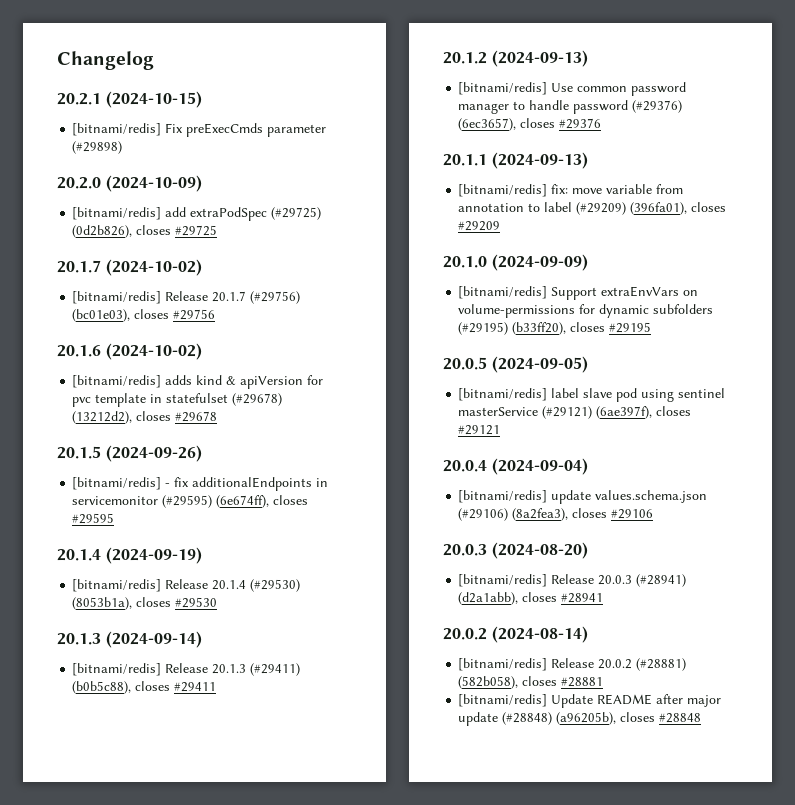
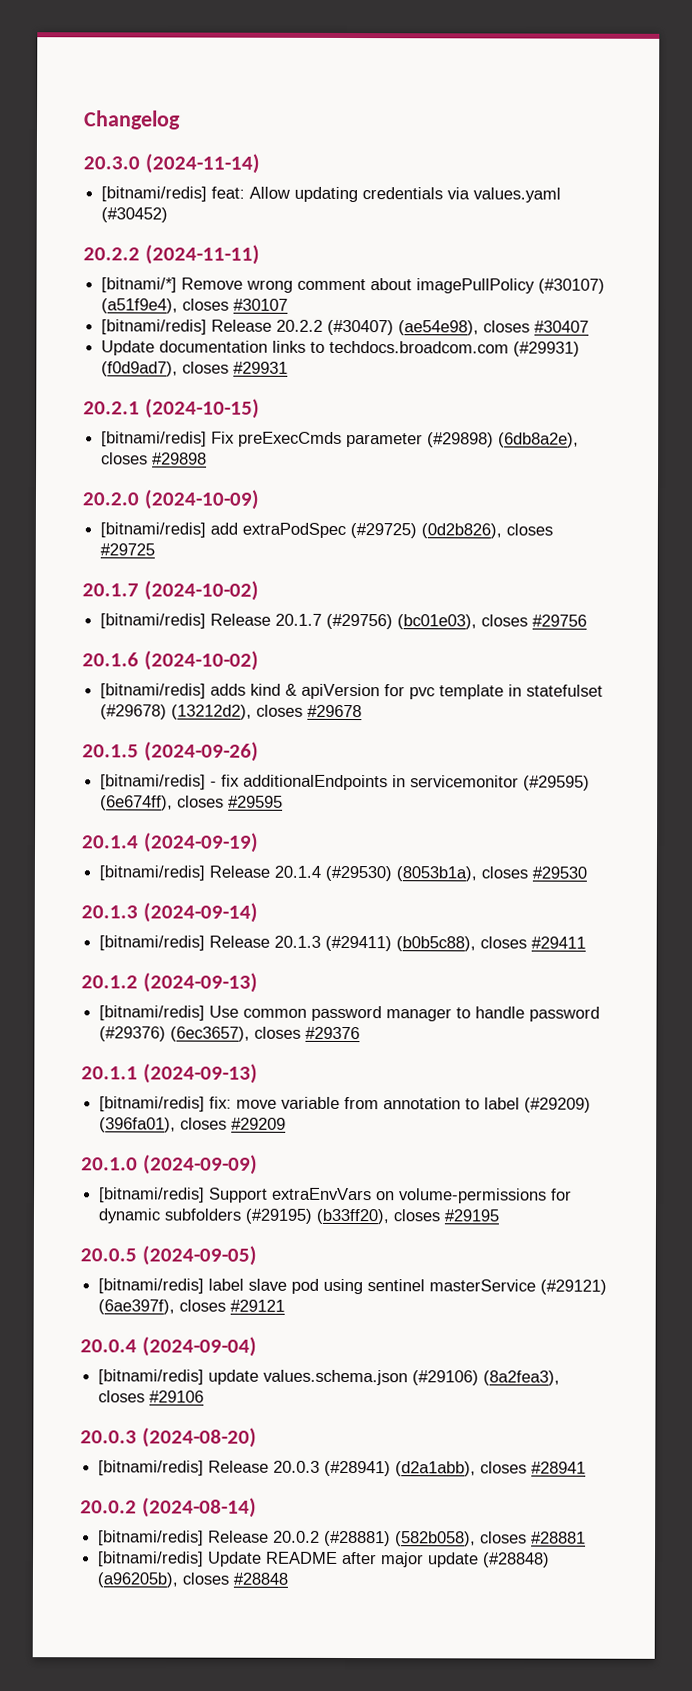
+ 20.3.0 (2024-11-14)
+ [bitnami/redis] feat: Allow updating credentials via values.yaml (#30452)
+ 20.2.2 (2024-11-11)
+ [bitnami/*] Remove wrong comment about imagePullPolicy (#30107) (a51f9e4), closes #30107
+ [bitnami/redis] Release 20.2.2 (#30407) (ae54e98), closes #30407
+ Update documentation links to techdocs.broadcom.com (#29931) (f0d9ad7), closes #29931
- [bitnami/redis] Fix preExecCmds parameter (#29898)
+ [bitnami/redis] Fix preExecCmds parameter (#29898) (6db8a2e), closes #29898

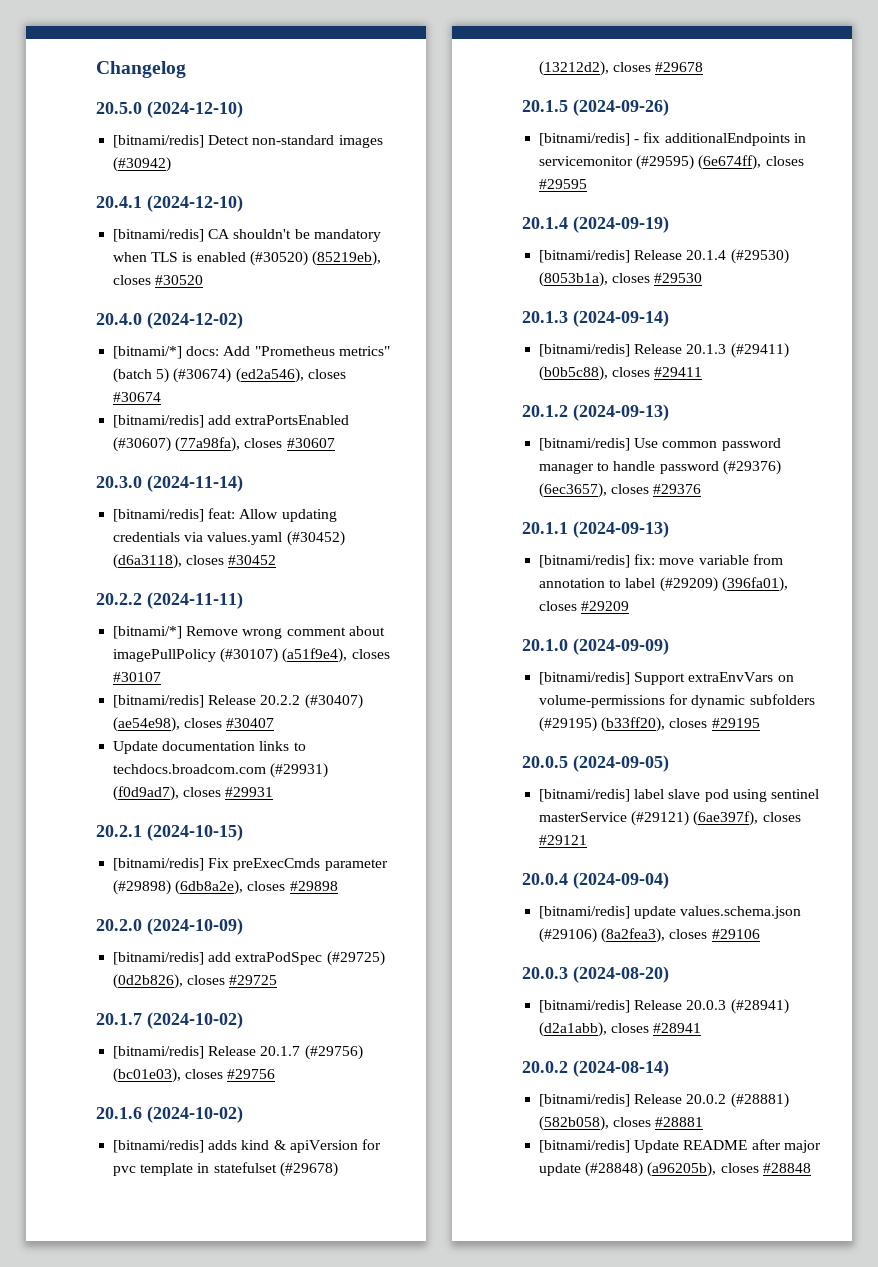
+ 20.5.0 (2024-12-10)
+ [bitnami/redis] Detect non-standard images (#30942)
+ 20.4.1 (2024-12-10)
+ [bitnami/redis] CA shouldn't be mandatory when TLS is enabled (#30520) (85219eb), closes #30520
+ 20.4.0 (2024-12-02)
+ [bitnami/*] docs: Add "Prometheus metrics" (batch 5) (#30674) (ed2a546), closes #30674
+ [bitnami/redis] add extraPortsEnabled (#30607) (77a98fa), closes #30607
- [bitnami/redis] feat: Allow updating credentials via values.yaml (#30452)
+ [bitnami/redis] feat: Allow updating credentials via values.yaml (#30452) (d6a3118), closes #30452

